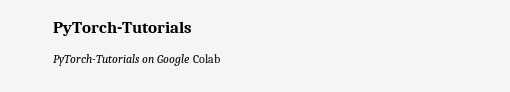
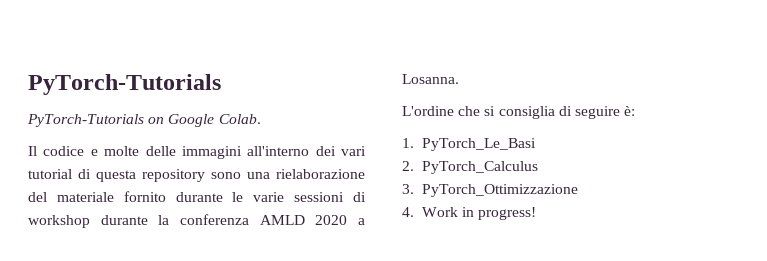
- PyTorch-Tutorials on Google Colab
+ PyTorch-Tutorials on Google Colab.
+ Il codice e molte delle immagini all'interno dei vari tutorial di questa repository sono una rielaborazione del materiale fornito durante le varie sessioni di workshop durante la conferenza AMLD 2020 a Losanna.
+ L'ordine che si consiglia di seguire è:
+ 1. PyTorch_Le_Basi
+ 2. PyTorch_Calculus
+ 3. PyTorch_Ottimizzazione
+ 4. Work in progress!

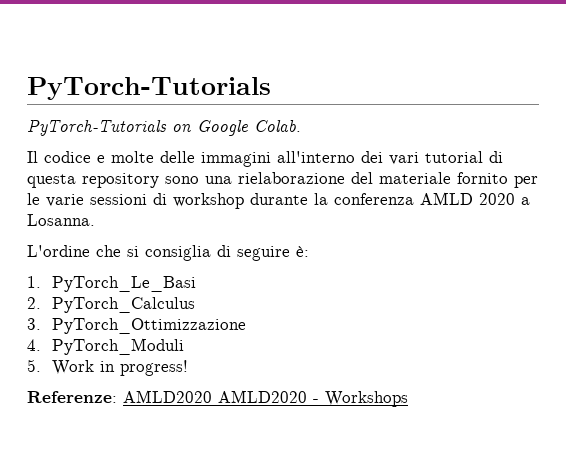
- Il codice e molte delle immagini all'interno dei vari tutorial di questa repository sono una rielaborazione del materiale fornito durante le varie sessioni di workshop durante la conferenza AMLD 2020 a Losanna.
+ Il codice e molte delle immagini all'interno dei vari tutorial di questa repository sono una rielaborazione del materiale fornito per le varie sessioni di workshop durante la conferenza AMLD 2020 a Losanna.
- 4. Work in progress!
+ 4. PyTorch_Moduli
+ 5. Work in progress!
+ Referenze: AMLD2020 AMLD2020 - Workshops

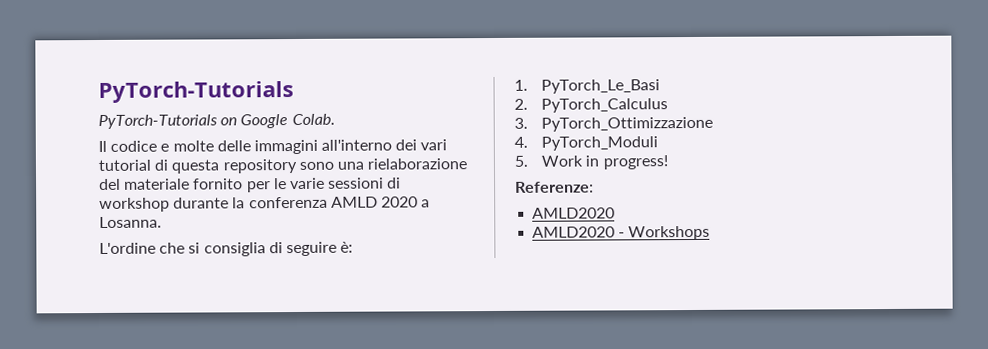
- Referenze: AMLD2020 AMLD2020 - Workshops
+ Referenze:
+ AMLD2020
+ AMLD2020 - Workshops

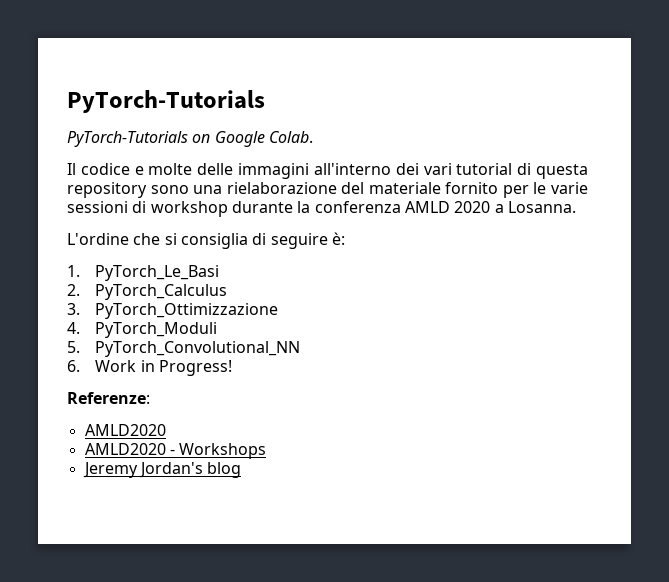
- 5. Work in progress!
+ 5. PyTorch_Convolutional_NN
+ 6. Work in Progress!
+ Jeremy Jordan's blog

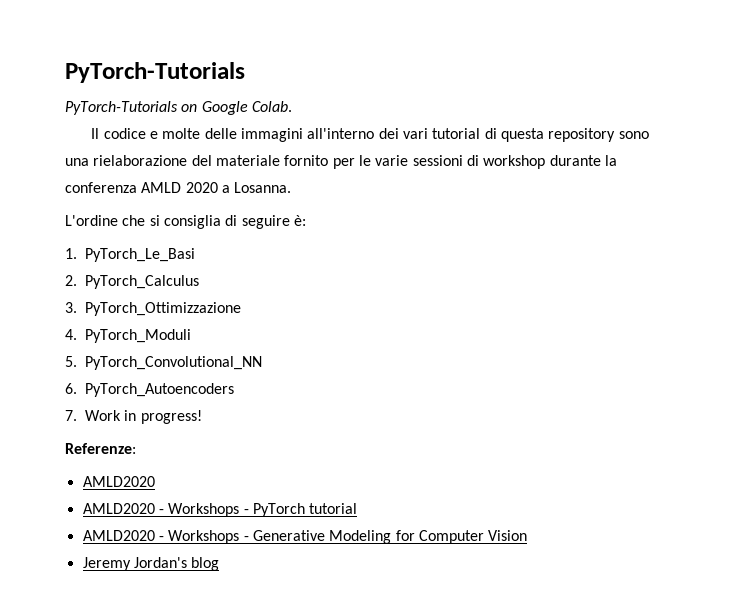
- 6. Work in Progress!
+ 6. PyTorch_Autoencoders
+ 7. Work in progress!
- AMLD2020 - Workshops
+ AMLD2020 - Workshops - PyTorch tutorial
+ AMLD2020 - Workshops - Generative Modeling for Computer Vision

